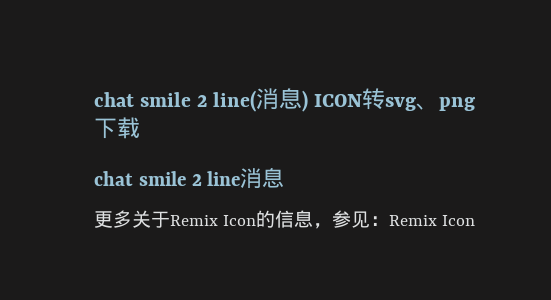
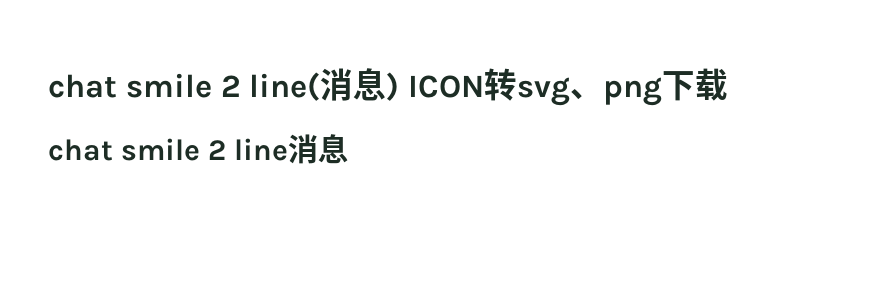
- 更多关于Remix Icon的信息，参见：Remix Icon

